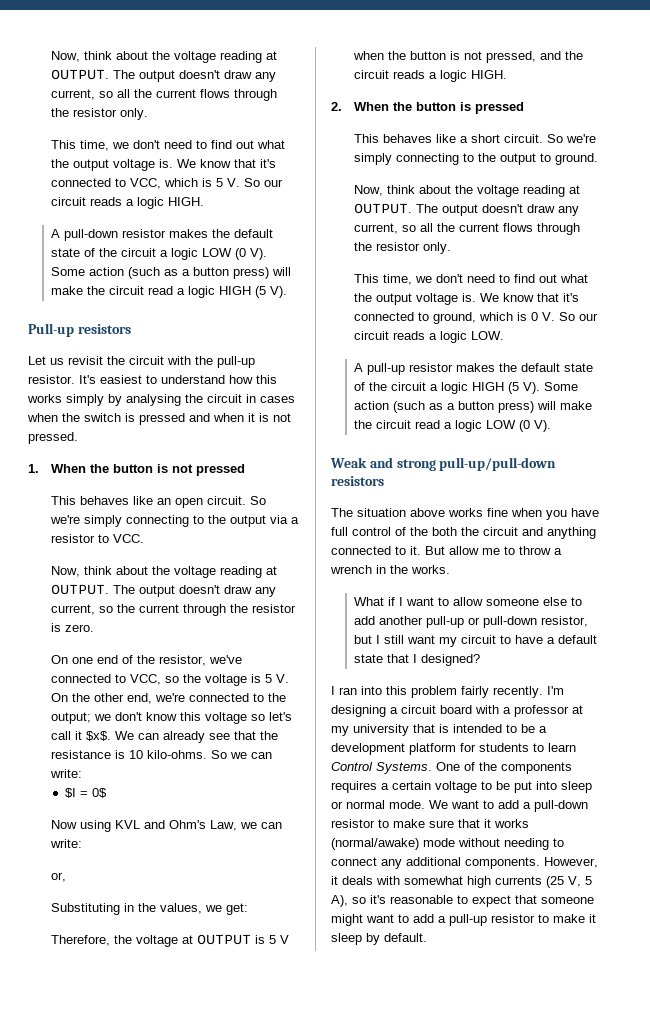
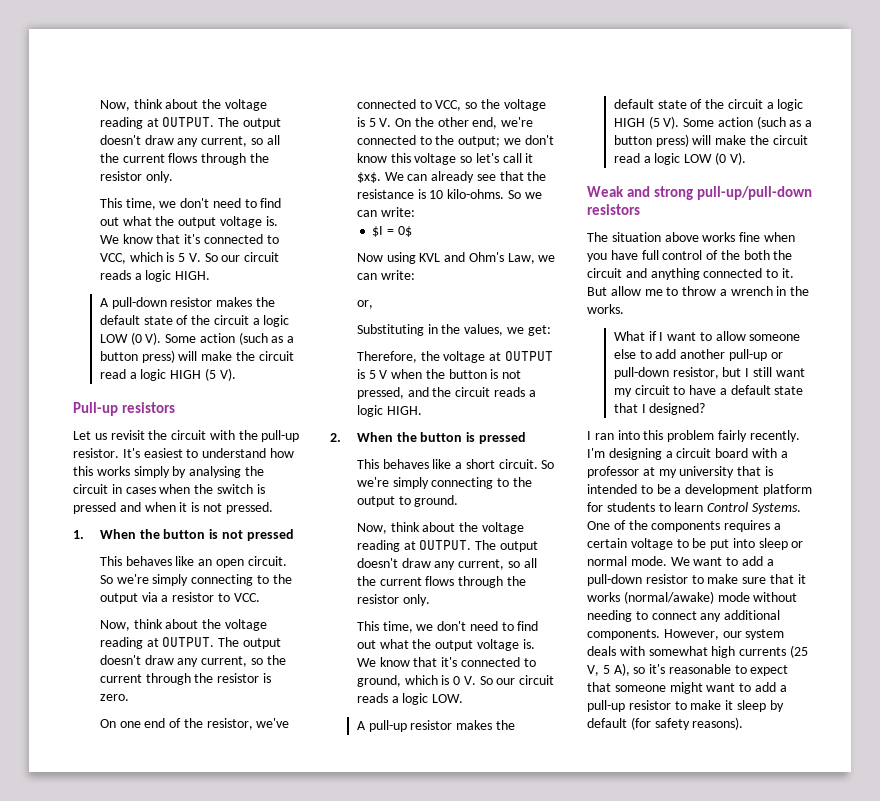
- However, it deals with somewhat high currents (25 V, 5 A), so it's reasonable to expect that someone might want to add a pull-up resistor to make it sleep by default.
+ However, our system deals with somewhat high currents (25 V, 5 A), so it's reasonable to expect that someone might want to add a pull-up resistor to make it sleep by default (for safety reasons).

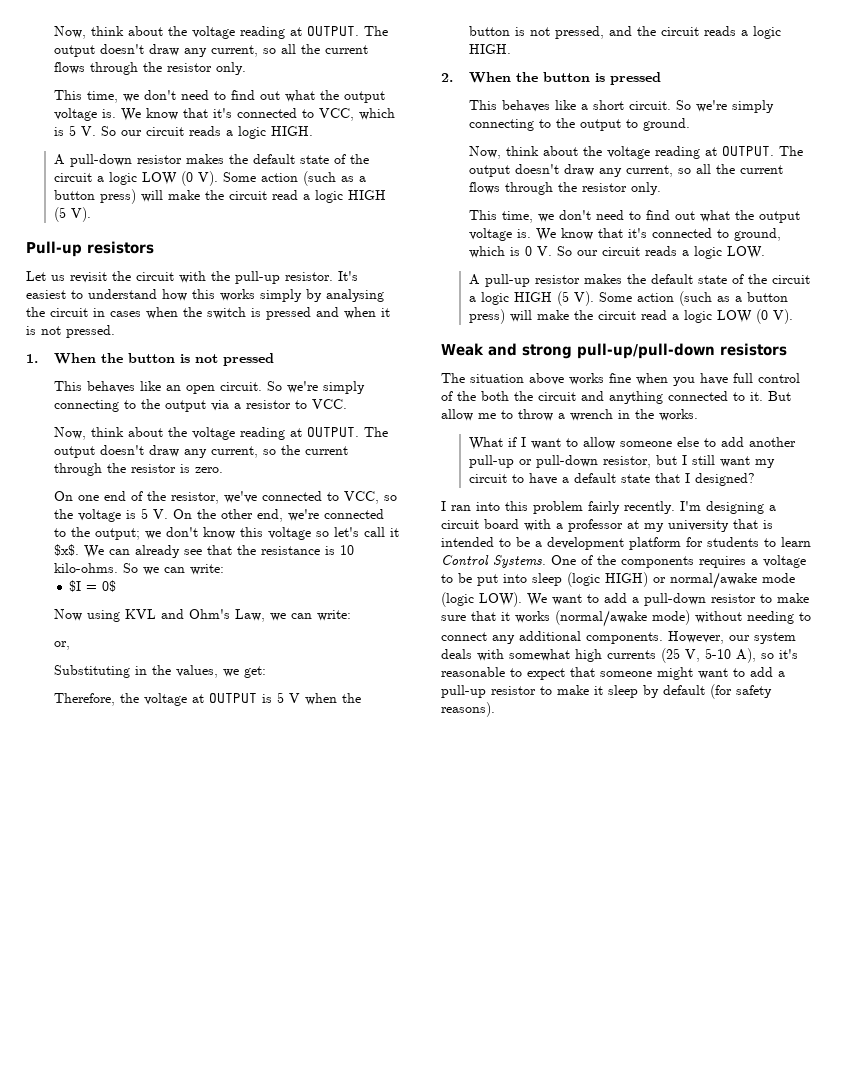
- One of the components requires a certain voltage to be put into sleep or normal mode.
+ One of the components requires a voltage to be put into sleep (logic HIGH) or normal/awake mode (logic LOW).
- We want to add a pull-down resistor to make sure that it works (normal/awake) mode without needing to connect any additional components.
+ We want to add a pull-down resistor to make sure that it works (normal/awake mode) without needing to connect any additional components.
- However, our system deals with somewhat high currents (25 V, 5 A), so it's reasonable to expect that someone might want to add a pull-up resistor to make it sleep by default (for safety reasons).
+ However, our system deals with somewhat high currents (25 V, 5-10 A), so it's reasonable to expect that someone might want to add a pull-up resistor to make it sleep by default (for safety reasons).

